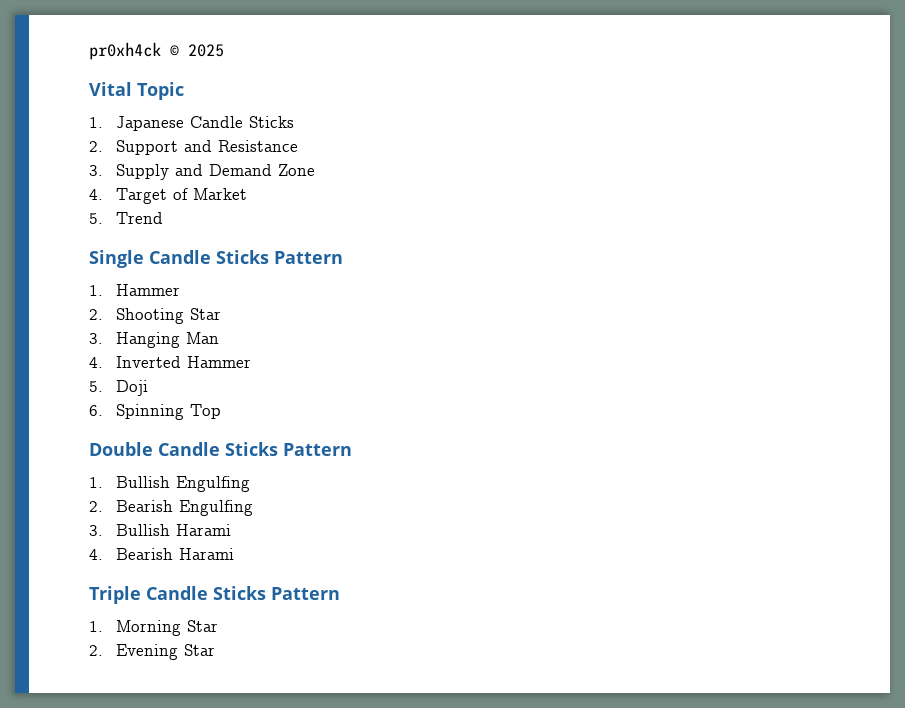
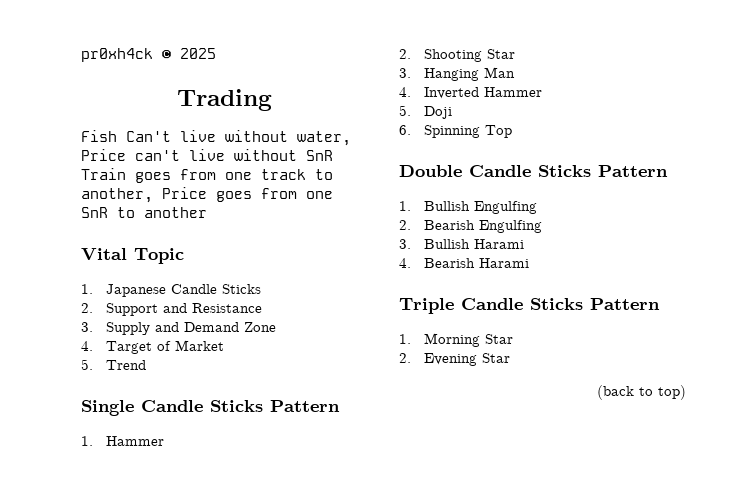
+ Trading
+ Fish Can't live without water, Price can't live without SnR Train goes from one track to another, Price goes from one SnR to another
+ (back to top)

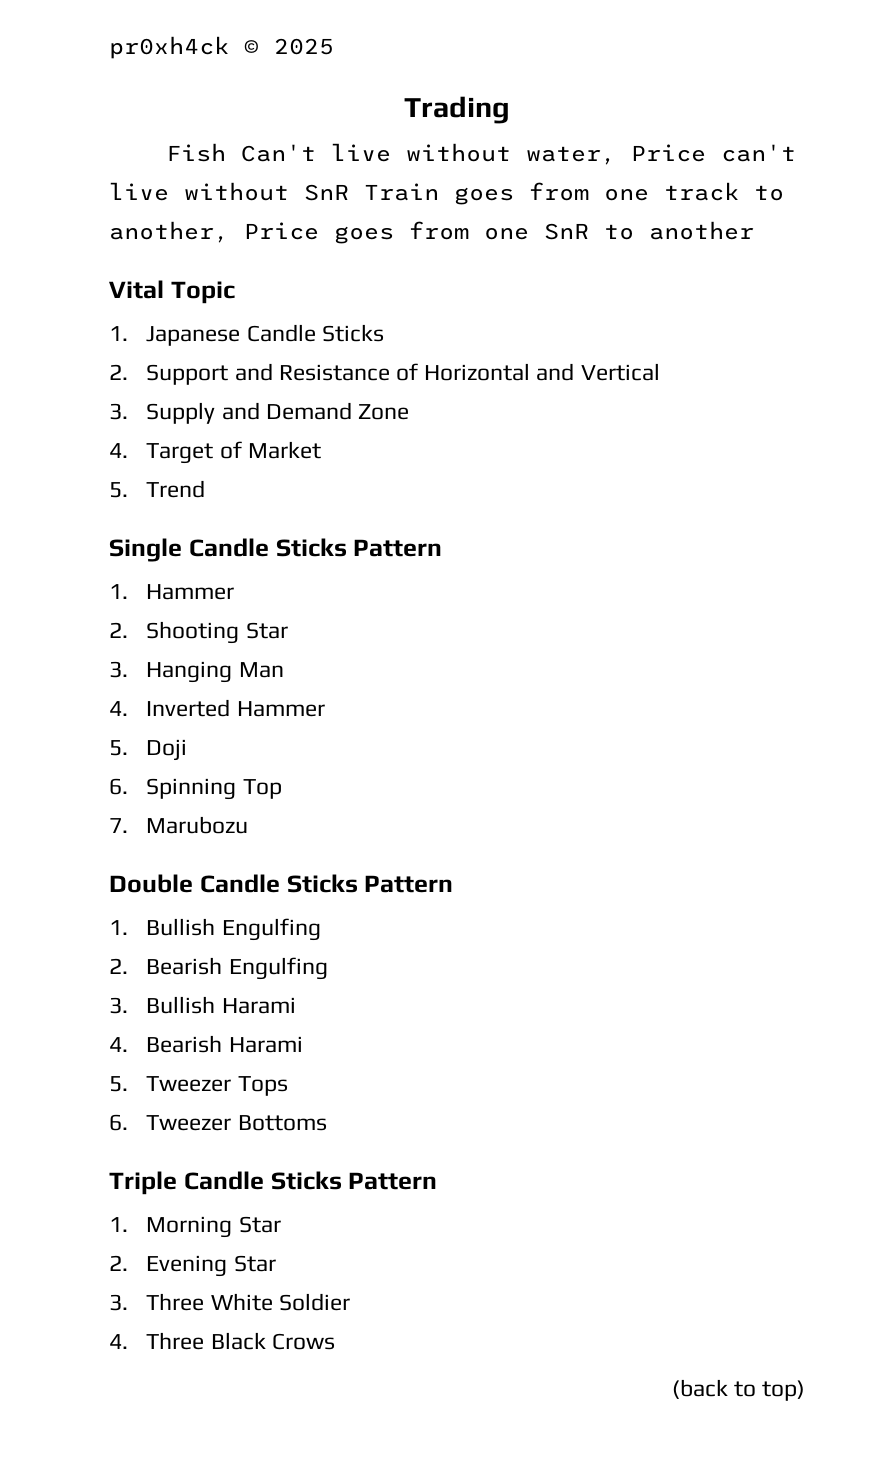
- 2. Support and Resistance
+ 2. Support and Resistance of Horizontal and Vertical
+ 7. Marubozu
+ 5. Tweezer Tops
+ 6. Tweezer Bottoms
+ 3. Three White Soldier
+ 4. Three Black Crows

